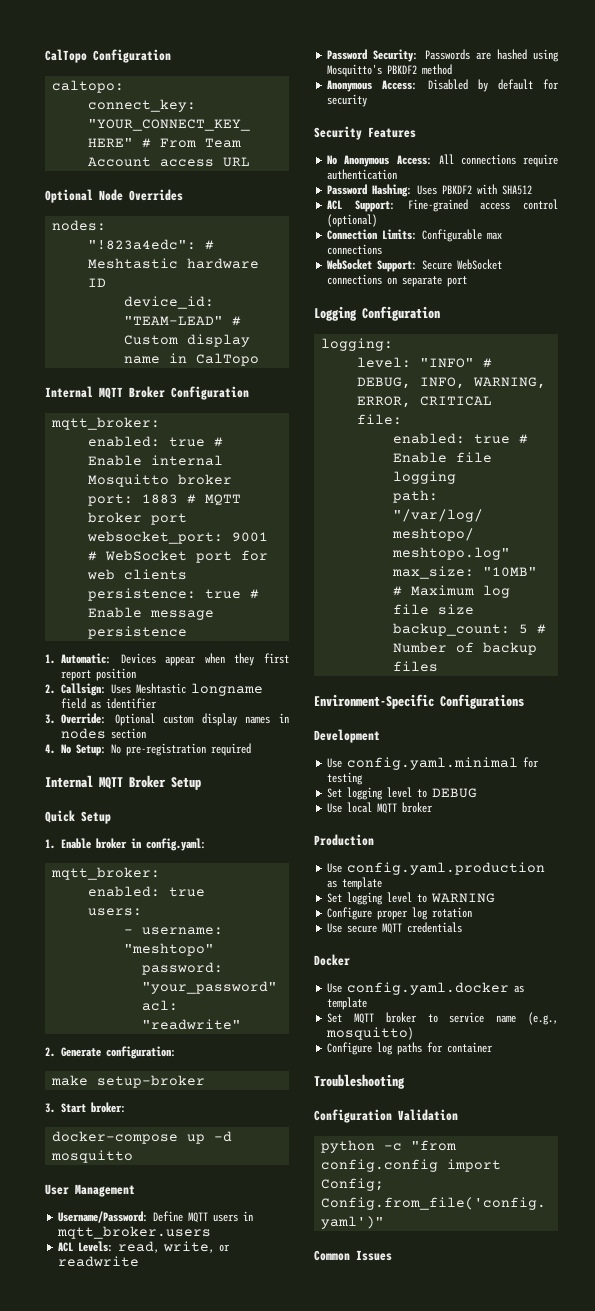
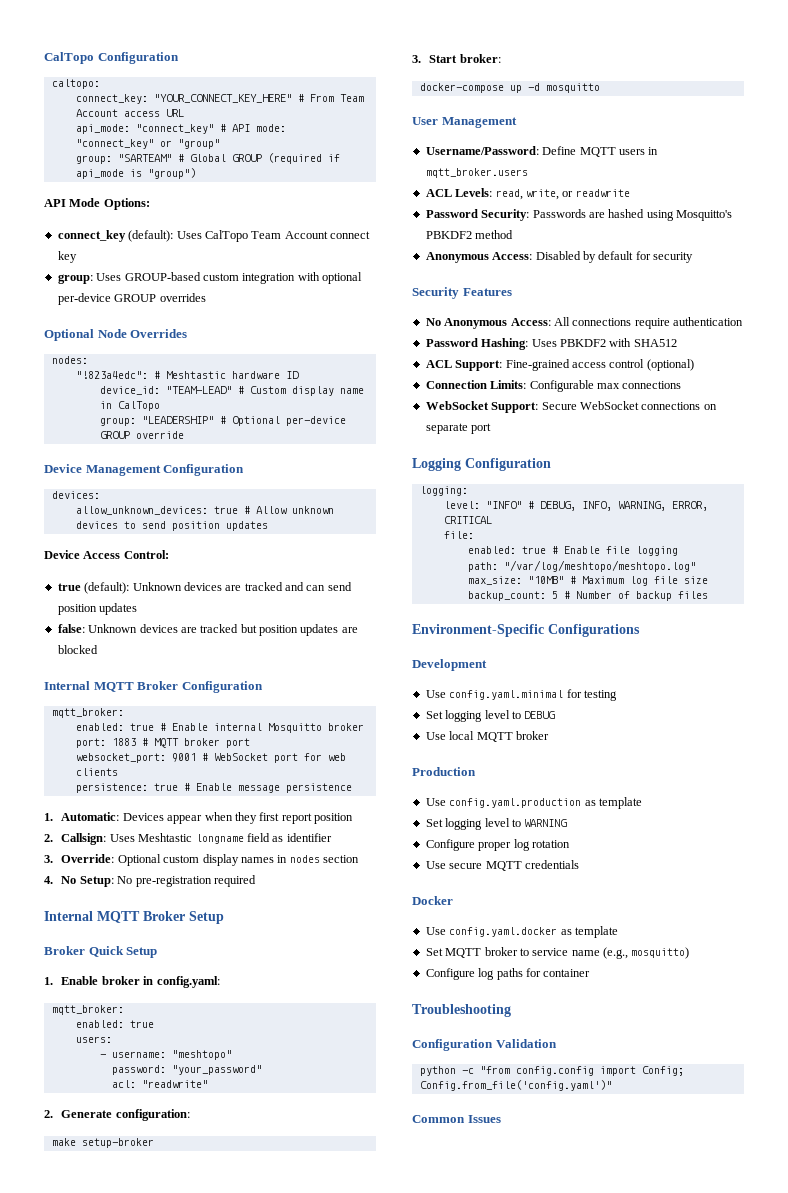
+ api_mode: "connect_key" # API mode: "connect_key" or "group"
+ group: "SARTEAM" # Global GROUP (required if api_mode is "group")
+ API Mode Options:
+ connect_key (default): Uses CalTopo Team Account connect key
+ group: Uses GROUP-based custom integration with optional per-device GROUP overrides
+ group: "LEADERSHIP" # Optional per-device GROUP override
+ Device Management Configuration
+ devices:
+ allow_unknown_devices: true # Allow unknown devices to send position updates
+ Device Access Control:
+ true (default): Unknown devices are tracked and can send position updates
+ false: Unknown devices are tracked but position updates are blocked
- Quick Setup
+ Broker Quick Setup

